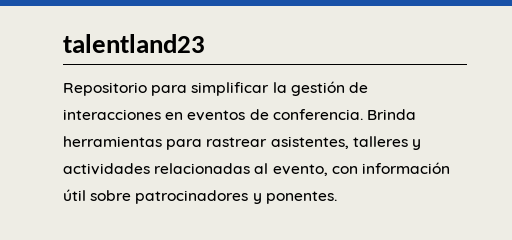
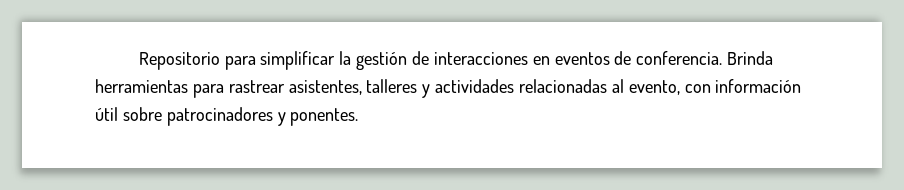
- talentland23

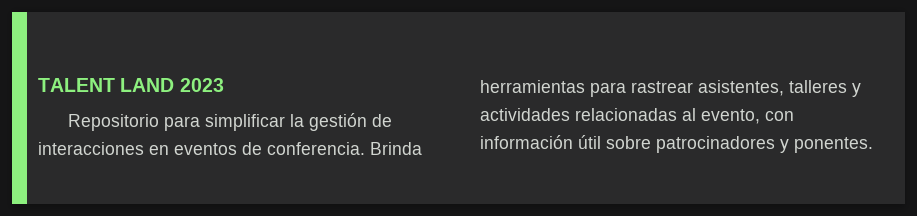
+ TALENT LAND 2023

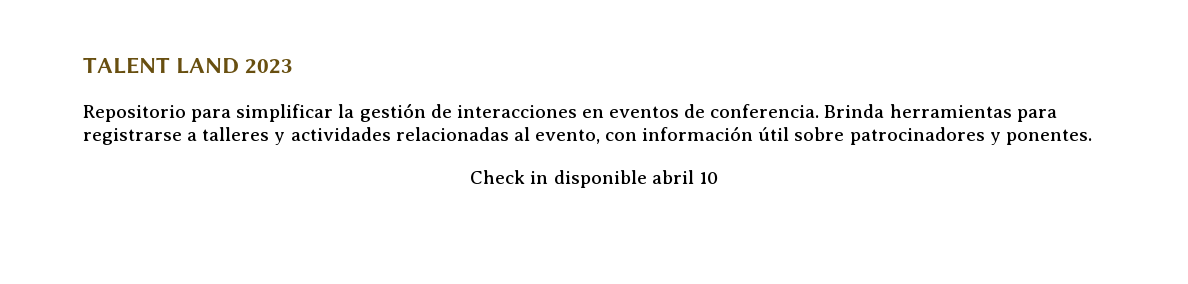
- Brinda herramientas para rastrear asistentes, talleres y actividades relacionadas al evento, con información útil sobre patrocinadores y ponentes.
+ Brinda herramientas para registrarse a talleres y actividades relacionadas al evento, con información útil sobre patrocinadores y ponentes.
+ Check in disponible abril 10

